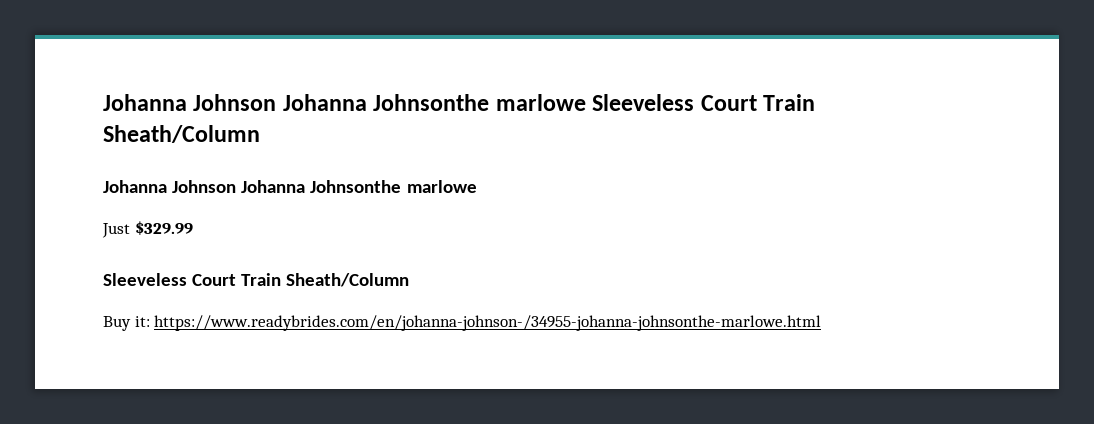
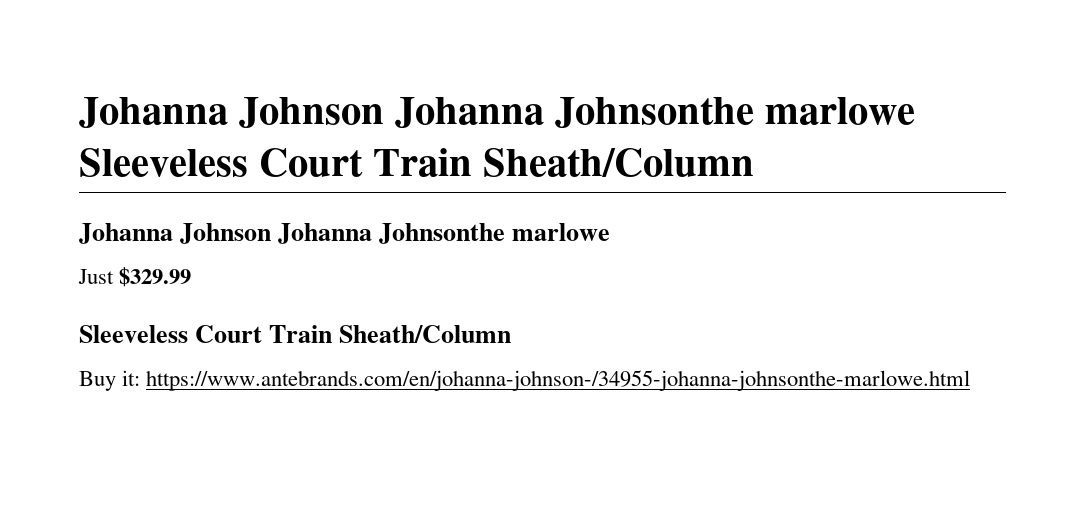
- Buy it: https://www.readybrides.com/en/johanna-johnson-/34955-johanna-johnsonthe-marlowe.html
+ Buy it: https://www.antebrands.com/en/johanna-johnson-/34955-johanna-johnsonthe-marlowe.html

